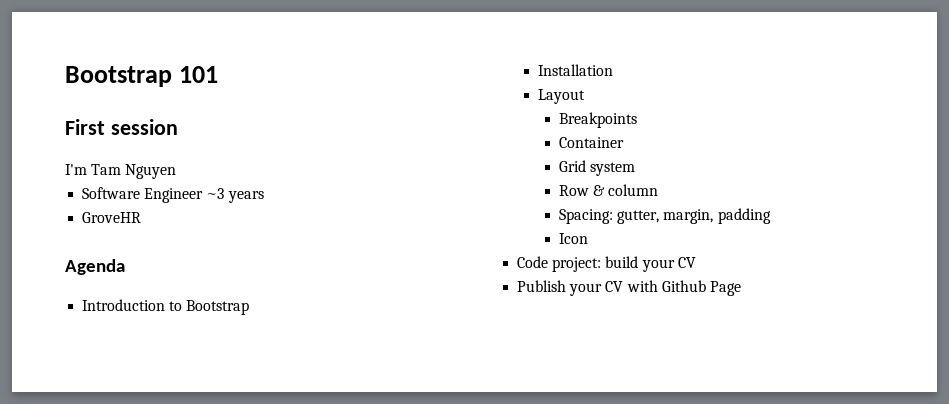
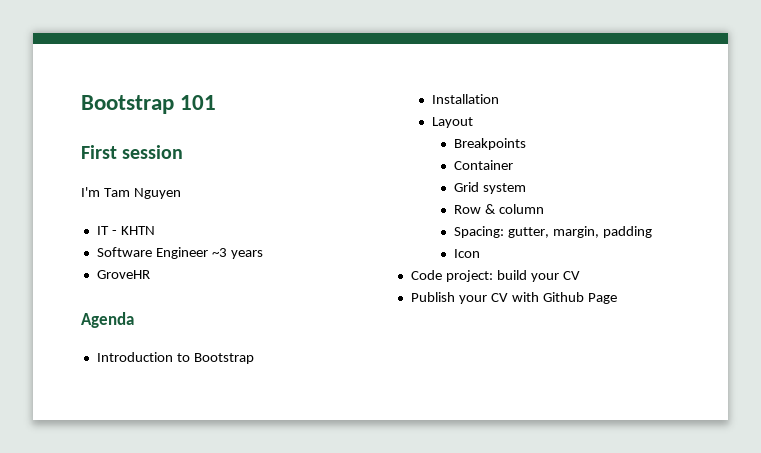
+ IT - KHTN

